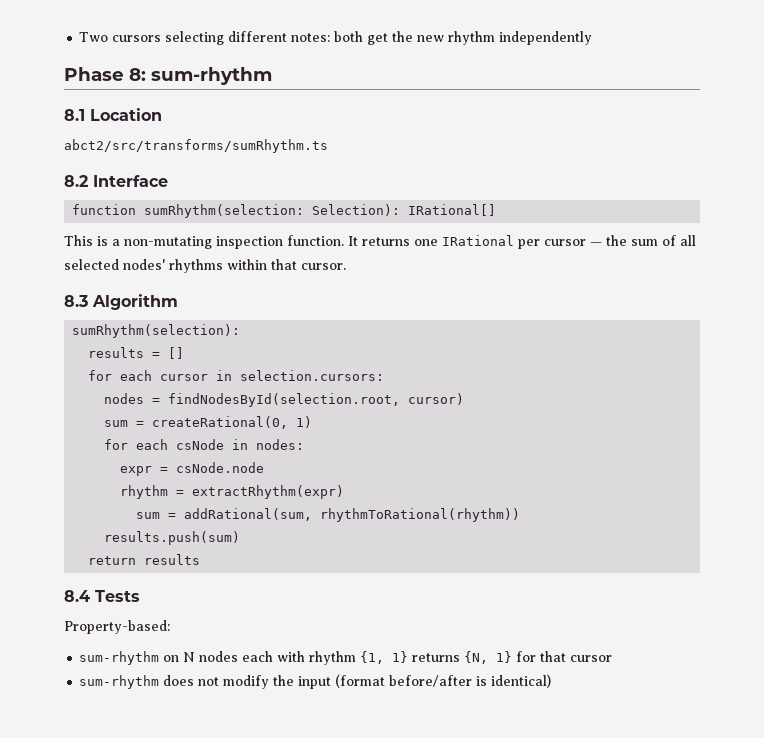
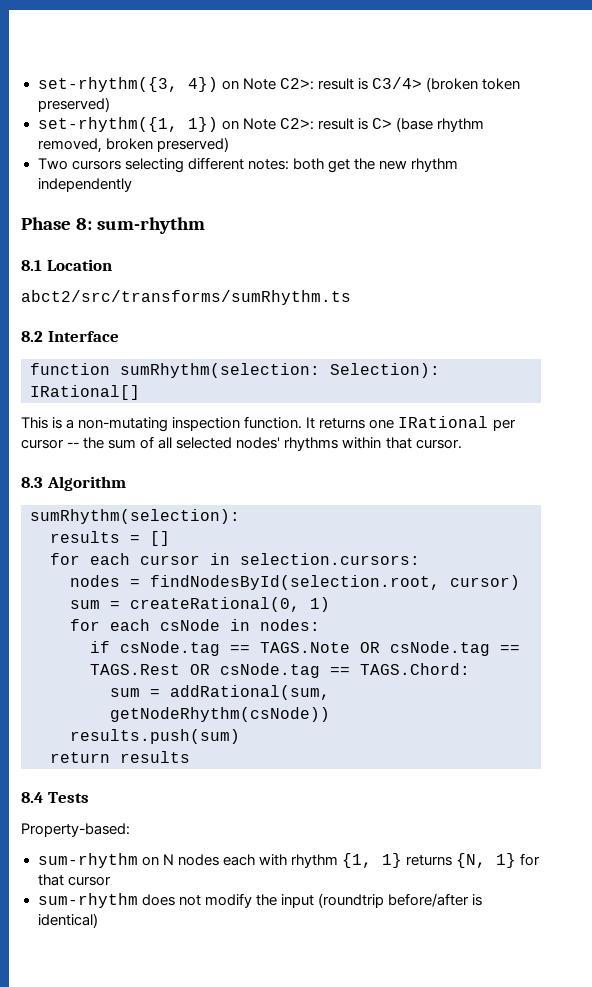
+ set-rhythm({3, 4}) on Note C2>: result is C3/4> (broken token preserved)
+ set-rhythm({1, 1}) on Note C2>: result is C> (base rhythm removed, broken preserved)
- It returns one IRational per cursor — the sum of all selected nodes' rhythms within that cursor.
+ It returns one IRational per cursor -- the sum of all selected nodes' rhythms within that cursor.
- expr = csNode.node
- rhythm = extractRhythm(expr)
+ if csNode.tag == TAGS.Note OR csNode.tag == TAGS.Rest OR csNode.tag == TAGS.Chord:
- sum = addRational(sum, rhythmToRational(rhythm))
+ sum = addRational(sum, getNodeRhythm(csNode))
- sum-rhythm does not modify the input (format before/after is identical)
+ sum-rhythm does not modify the input (roundtrip before/after is identical)

